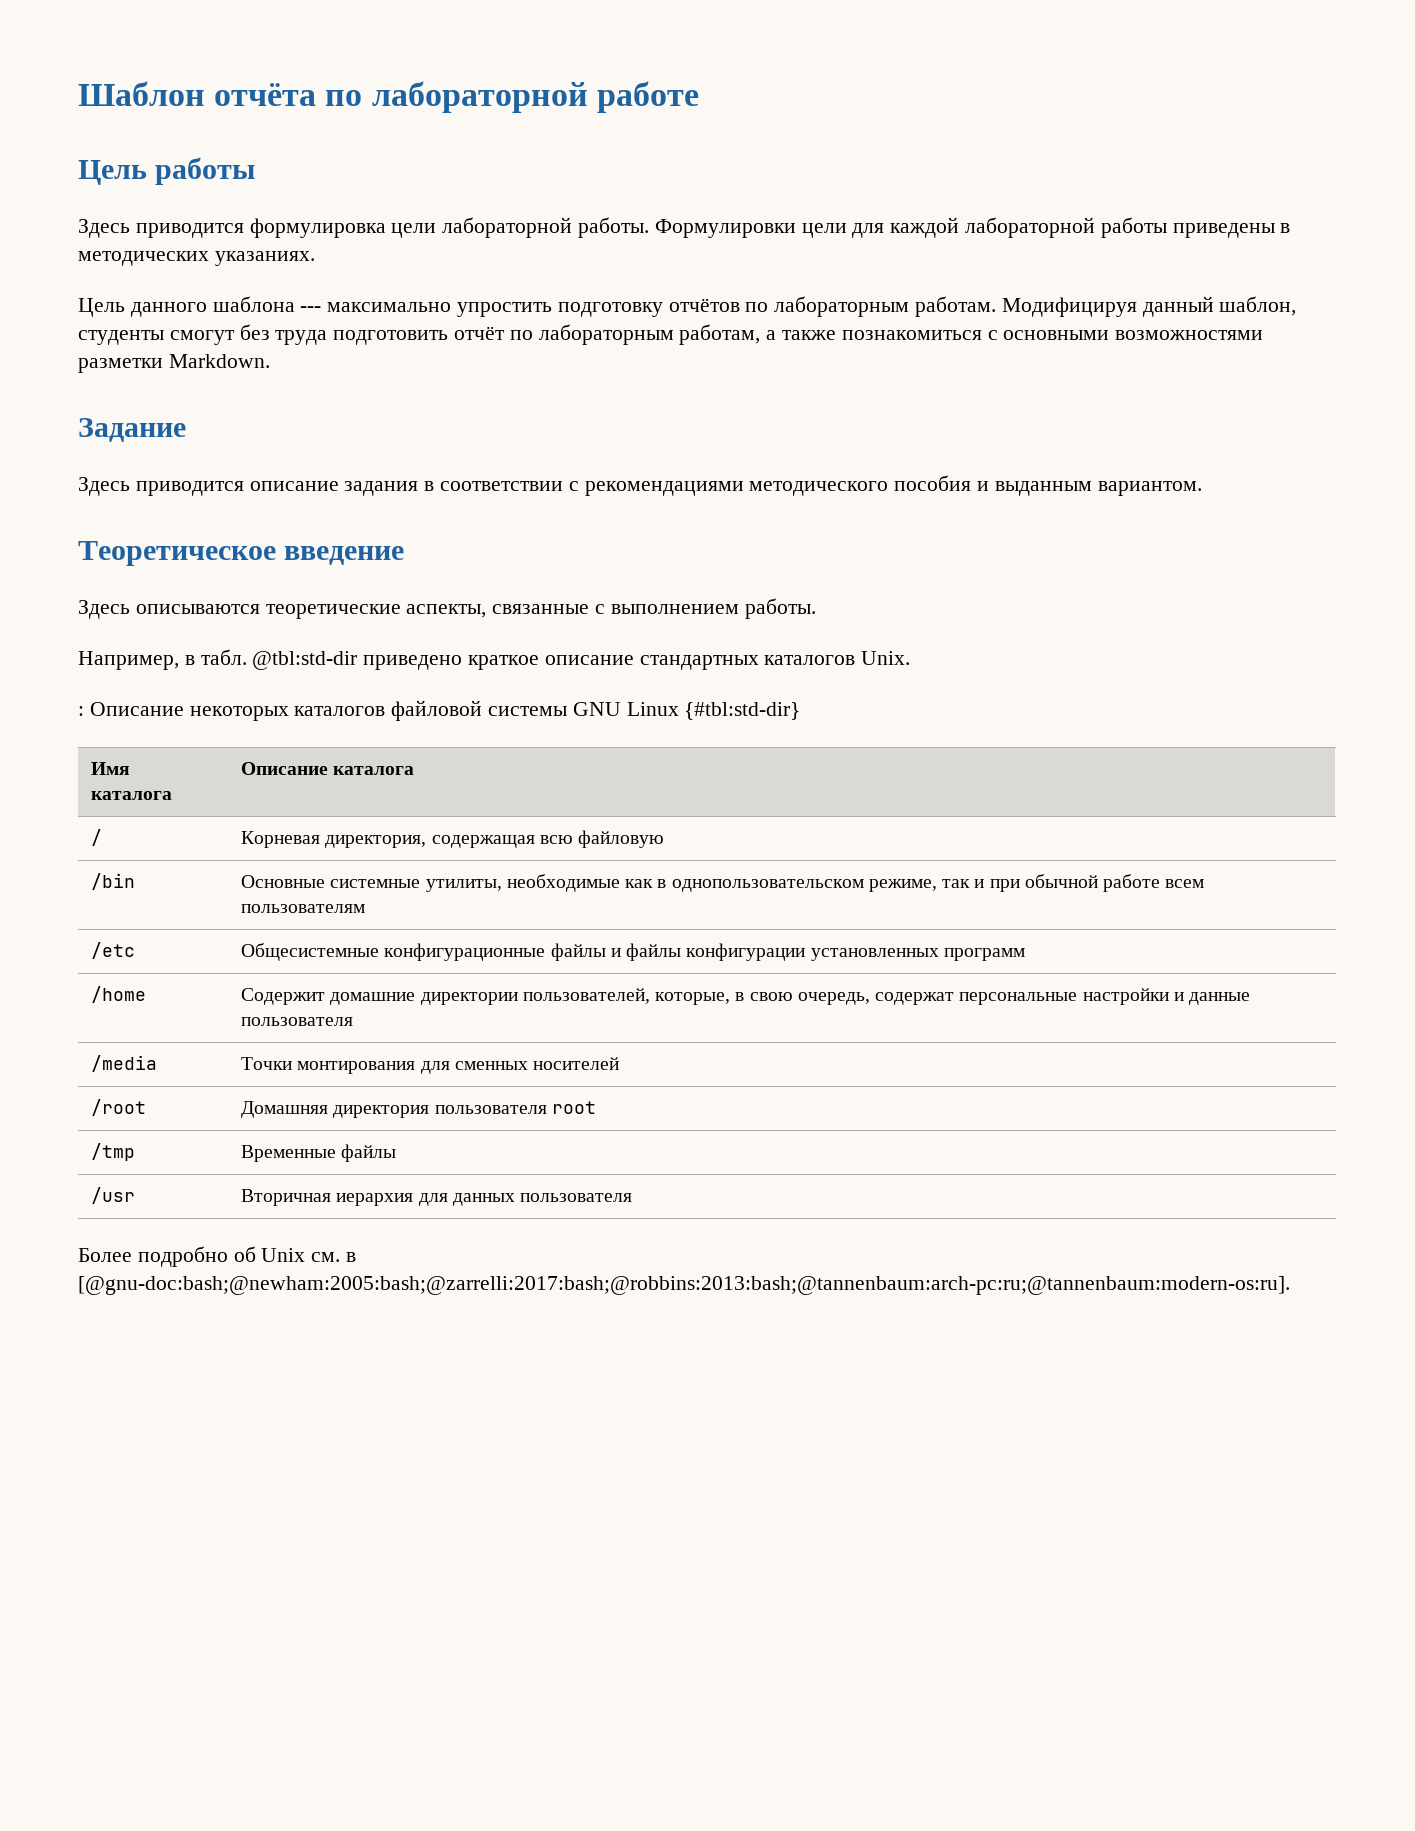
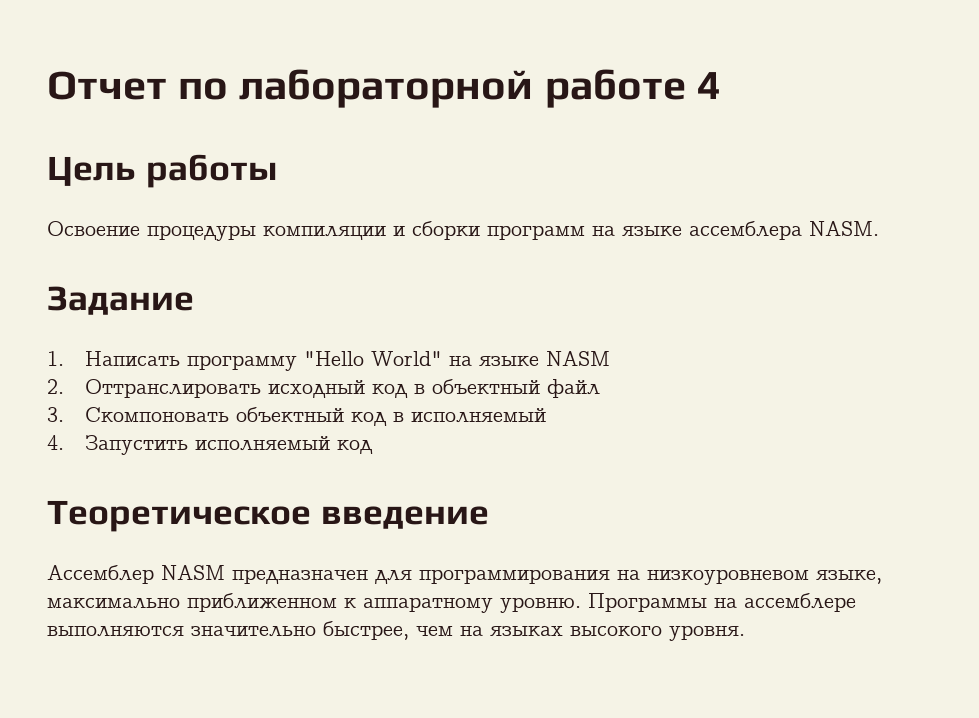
- Шаблон отчёта по лабораторной работе
+ Отчет по лабораторной работе 4
- Здесь приводится формулировка цели лабораторной работы. Формулировки цели для каждой лабораторной работы приведены в методических указаниях.
- Цель данного шаблона --- максимально упростить подготовку отчётов по лабораторным работам. Модифицируя данный шаблон, студенты смогут без труда подготовить отчёт по лабораторным работам, а также познакомиться с основными возможностями разметки Markdown.
+ Освоение процедуры компиляции и сборки программ на языке ассемблера NASM.
  Задание
- Здесь приводится описание задания в соответствии с рекомендациями методического пособия и выданным вариантом.
+ 1. Написать программу "Hello World" на языке NASM
+ 2. Оттранслировать исходный код в объектный файл
+ 3. Скомпоновать объектный код в исполняемый
+ 4. Запустить исполняемый код
  Теоретическое введение
- Здесь описываются теоретические аспекты, связанные с выполнением работы.
- Например, в табл. @tbl:std-dir приведено краткое описание стандартных каталогов Unix.
- : Описание некоторых каталогов файловой системы GNU Linux {#tbl:std-dir}
- Имя каталога | Описание каталога
- / | Корневая директория, содержащая всю файловую
- /bin | Основные системные утилиты, необходимые как в однопользовательском режиме, так и при обычной работе всем пользователям
- /etc | Общесистемные конфигурационные файлы и файлы конфигурации установленных программ
- /home | Содержит домашние директории пользователей, которые, в свою очередь, содержат персональные настройки и данные пользователя
- /media | Точки монтирования для сменных носителей
- /root | Домашняя директория пользователя root
- /tmp | Временные файлы
- /usr | Вторичная иерархия для данных пользователя
- Более подробно об Unix см. в [@gnu-doc:bash;@newham:2005:bash;@zarrelli:2017:bash;@robbins:2013:bash;@tannenbaum:arch-pc:ru;@tannenbaum:modern-os:ru].
+ Ассемблер NASM предназначен для программирования на низкоуровневом языке, максимально приближенном к аппаратному уровню. Программы на ассемблере выполняются значительно быстрее, чем на языках высокого уровня.

